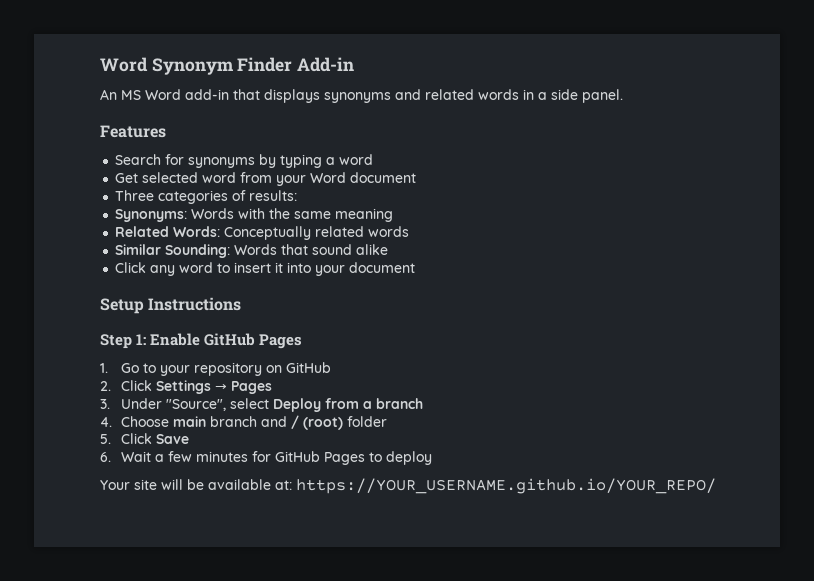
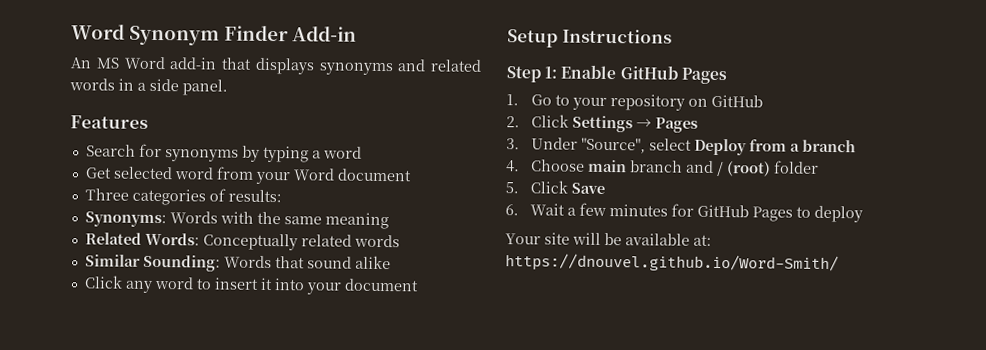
- Your site will be available at: https://YOUR_USERNAME.github.io/YOUR_REPO/
+ Your site will be available at: https://dnouvel.github.io/Word-Smith/

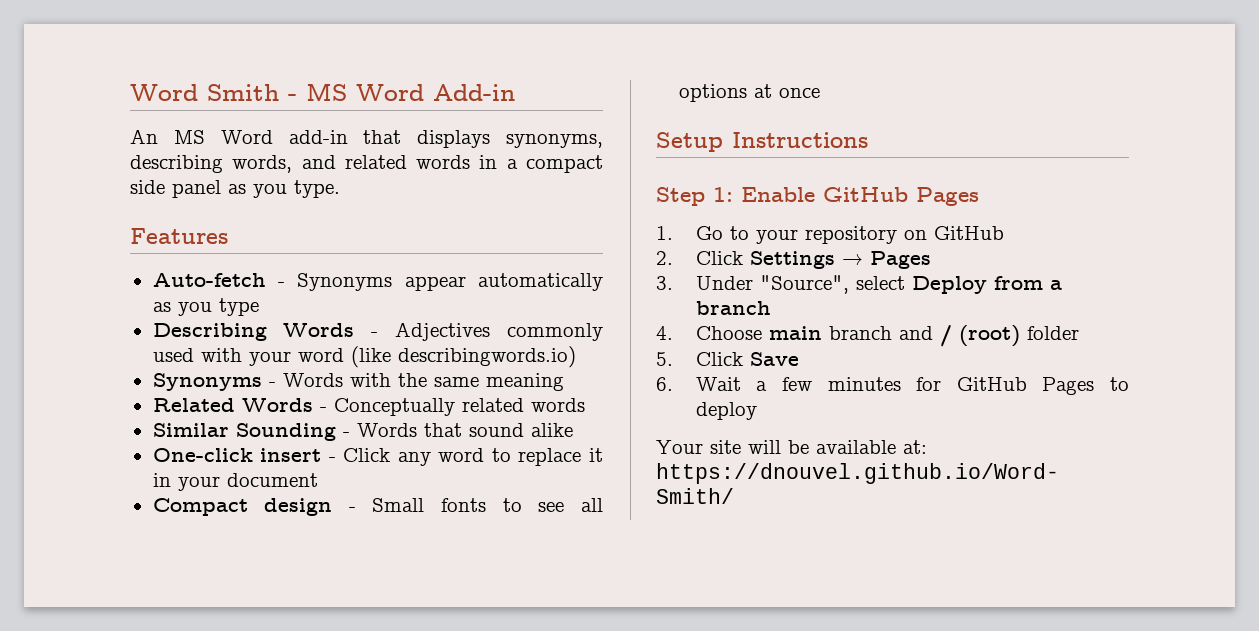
- Word Synonym Finder Add-in
+ Word Smith - MS Word Add-in
- An MS Word add-in that displays synonyms and related words in a side panel.
+ An MS Word add-in that displays synonyms, describing words, and related words in a compact side panel as you type.
  Features
- Search for synonyms by typing a word
- Get selected word from your Word document
- Three categories of results:
- Synonyms: Words with the same meaning
+ Auto-fetch - Synonyms appear automatically as you type
+ Describing Words - Adjectives commonly used with your word (like describingwords.io)
+ Synonyms - Words with the same meaning
- Related Words: Conceptually related words
+ Related Words - Conceptually related words
- Similar Sounding: Words that sound alike
+ Similar Sounding - Words that sound alike
- Click any word to insert it into your document
+ One-click insert - Click any word to replace it in your document
+ Compact design - Small fonts to see all options at once

